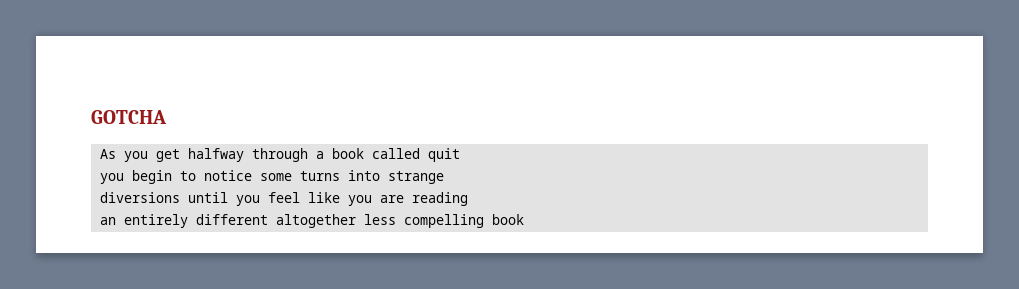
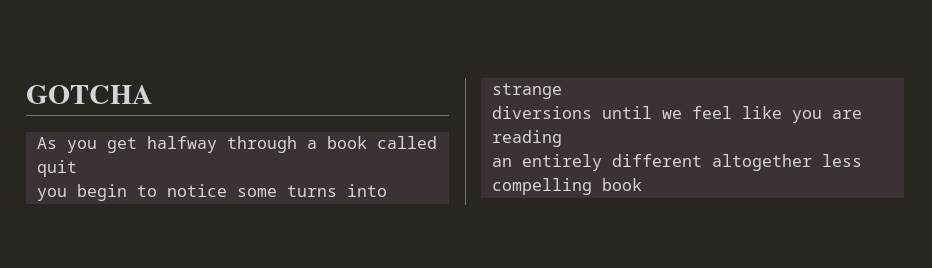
- diversions until you feel like you are reading
+ diversions until we feel like you are reading

